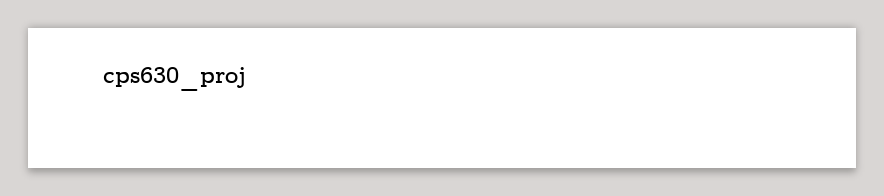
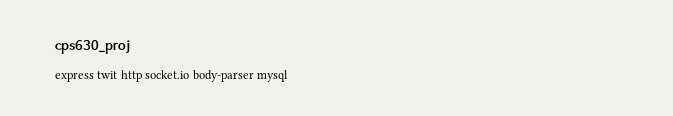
+ express twit http socket.io body-parser mysql

